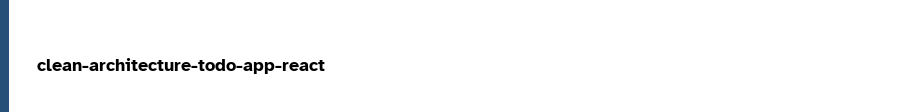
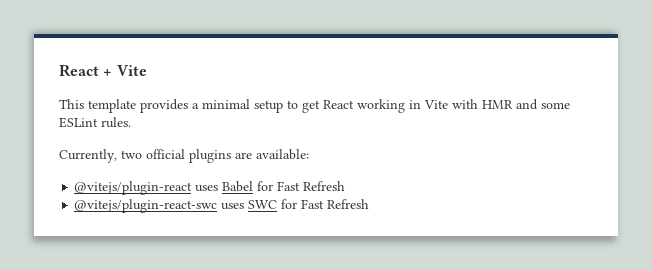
- clean-architecture-todo-app-react
+ React + Vite
+ This template provides a minimal setup to get React working in Vite with HMR and some ESLint rules.
+ Currently, two official plugins are available:
+ @vitejs/plugin-react uses Babel for Fast Refresh
+ @vitejs/plugin-react-swc uses SWC for Fast Refresh

